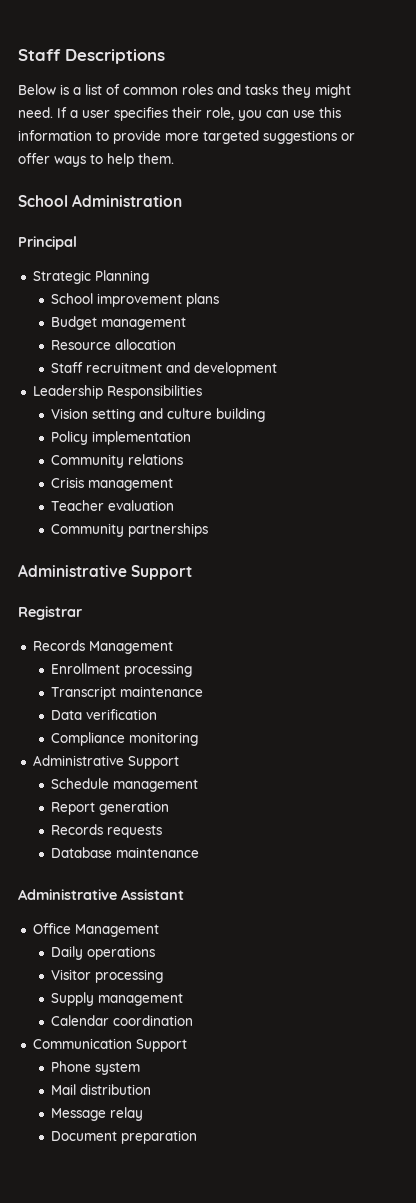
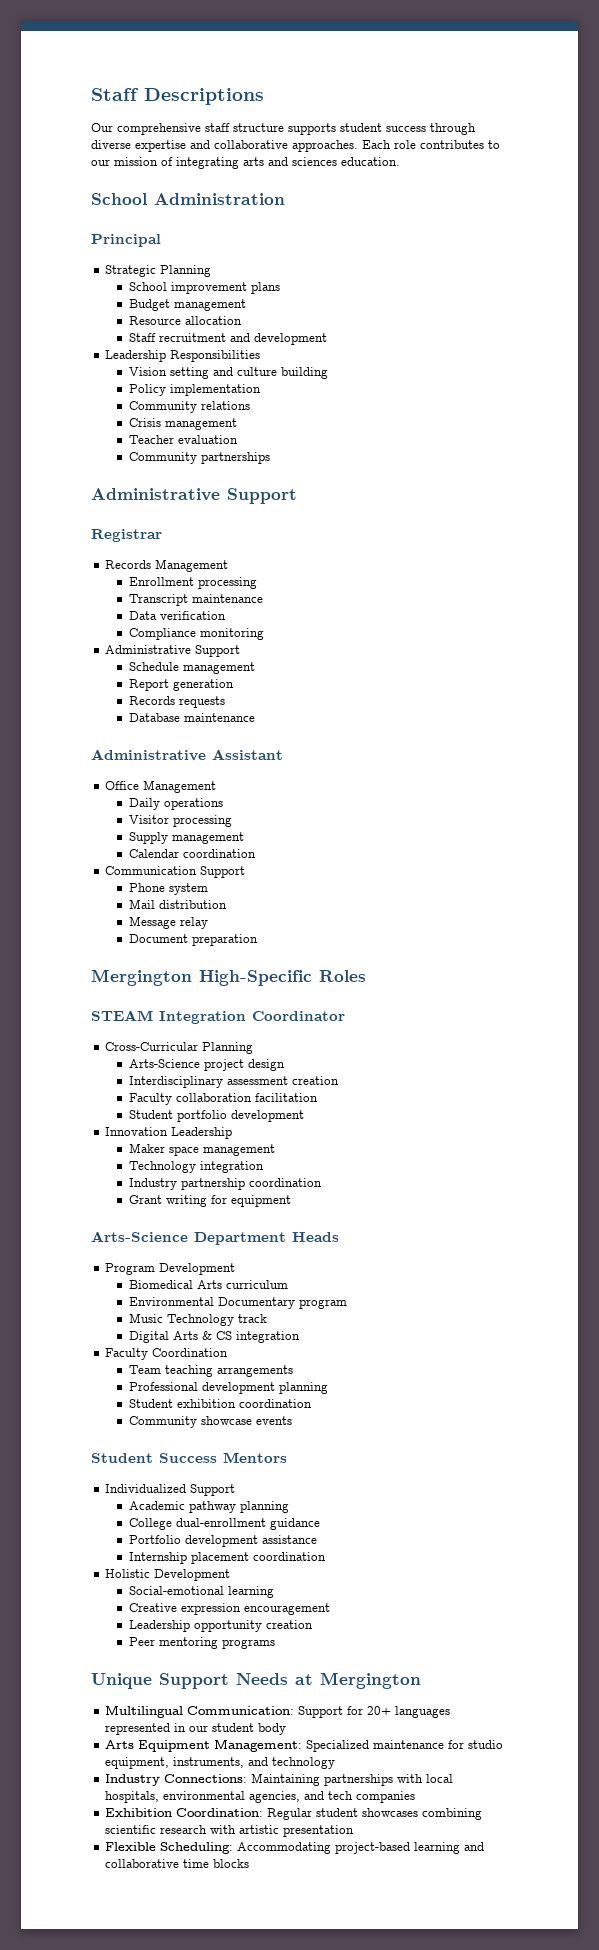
- Below is a list of common roles and tasks they might need. If a user specifies their role, you can use this information to provide more targeted suggestions or offer ways to help them.
+ Our comprehensive staff structure supports student success through diverse expertise and collaborative approaches. Each role contributes to our mission of integrating arts and sciences education.
+ Mergington High-Specific Roles
+ STEAM Integration Coordinator
+ Cross-Curricular Planning
+ Arts-Science project design
+ Interdisciplinary assessment creation
+ Faculty collaboration facilitation
+ Student portfolio development
+ Innovation Leadership
+ Maker space management
+ Technology integration
+ Industry partnership coordination
+ Grant writing for equipment
+ Arts-Science Department Heads
+ Program Development
+ Biomedical Arts curriculum
+ Environmental Documentary program
+ Music Technology track
+ Digital Arts & CS integration
+ Faculty Coordination
+ Team teaching arrangements
+ Professional development planning
+ Student exhibition coordination
+ Community showcase events
+ Student Success Mentors
+ Individualized Support
+ Academic pathway planning
+ College dual-enrollment guidance
+ Portfolio development assistance
+ Internship placement coordination
+ Holistic Development
+ Social-emotional learning
+ Creative expression encouragement
+ Leadership opportunity creation
+ Peer mentoring programs
+ Unique Support Needs at Mergington
+ Multilingual Communication: Support for 20+ languages represented in our student body
+ Arts Equipment Management: Specialized maintenance for studio equipment, instruments, and technology
+ Industry Connections: Maintaining partnerships with local hospitals, environmental agencies, and tech companies
+ Exhibition Coordination: Regular student showcases combining scientific research with artistic presentation
+ Flexible Scheduling: Accommodating project-based learning and collaborative time blocks

